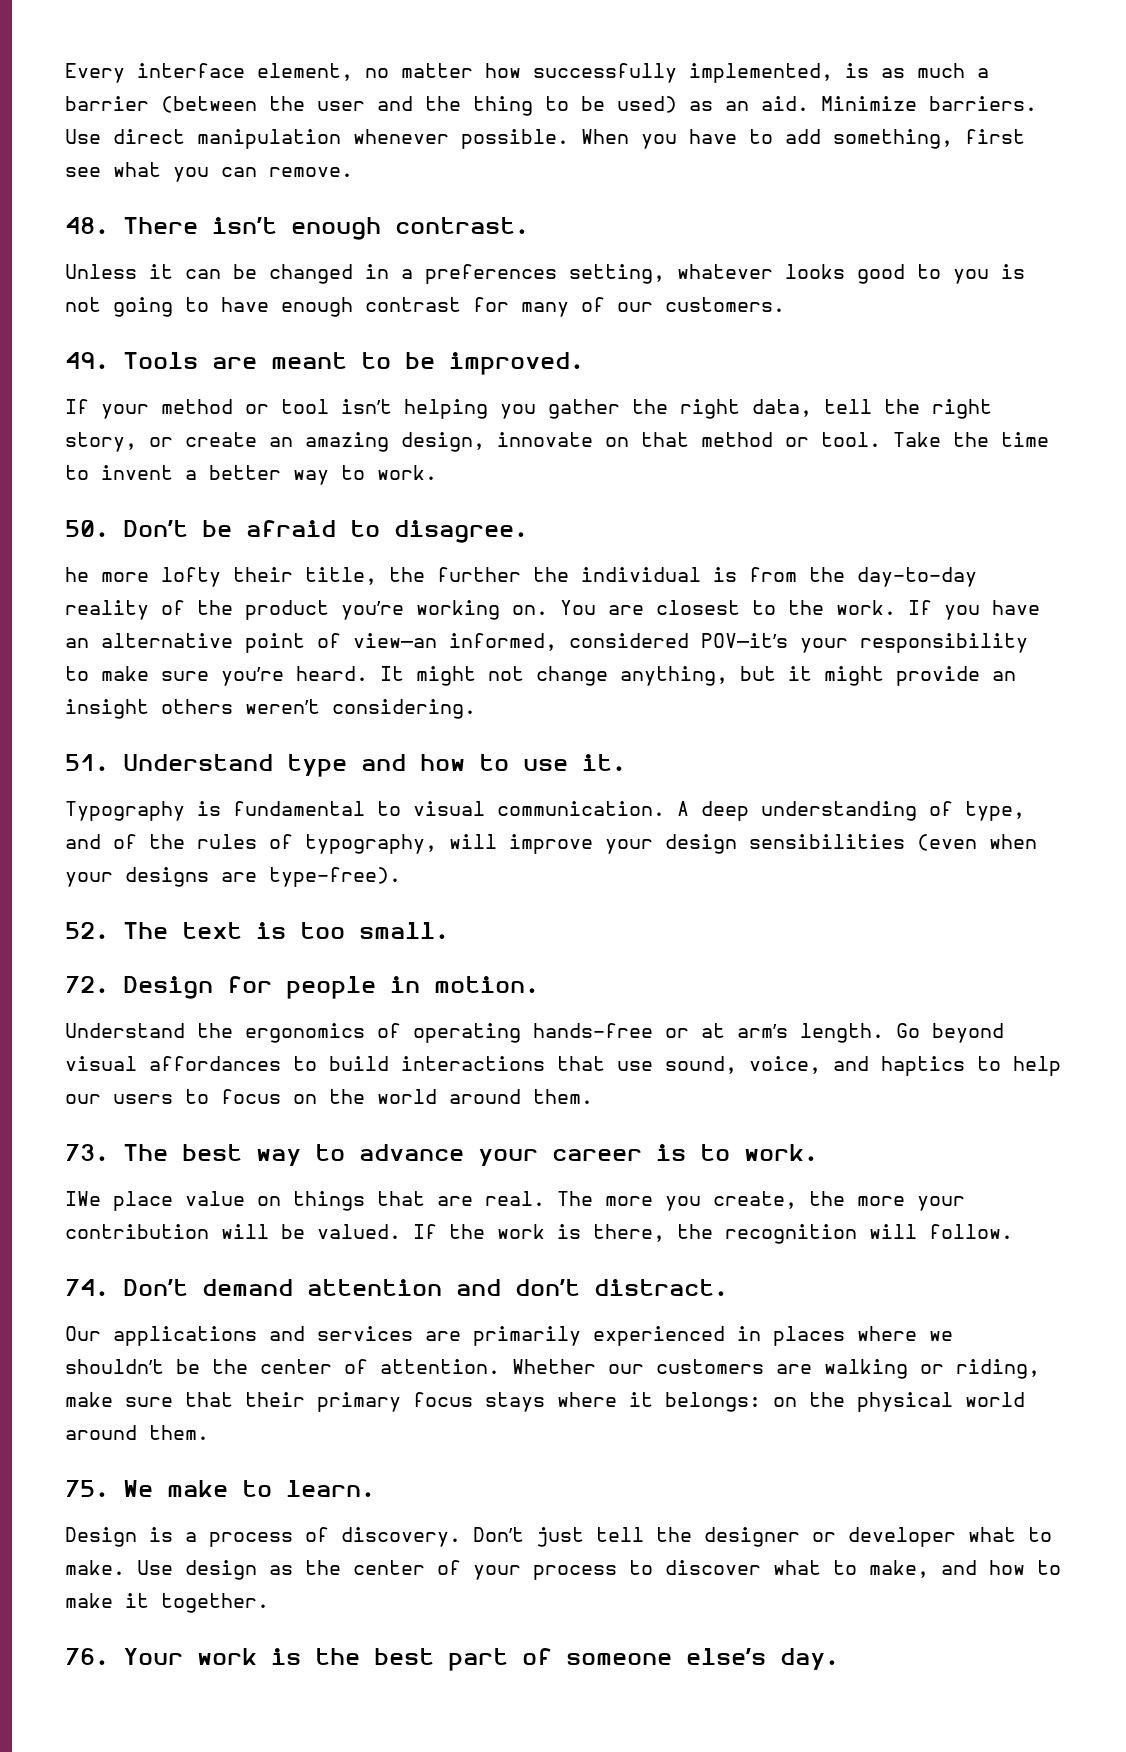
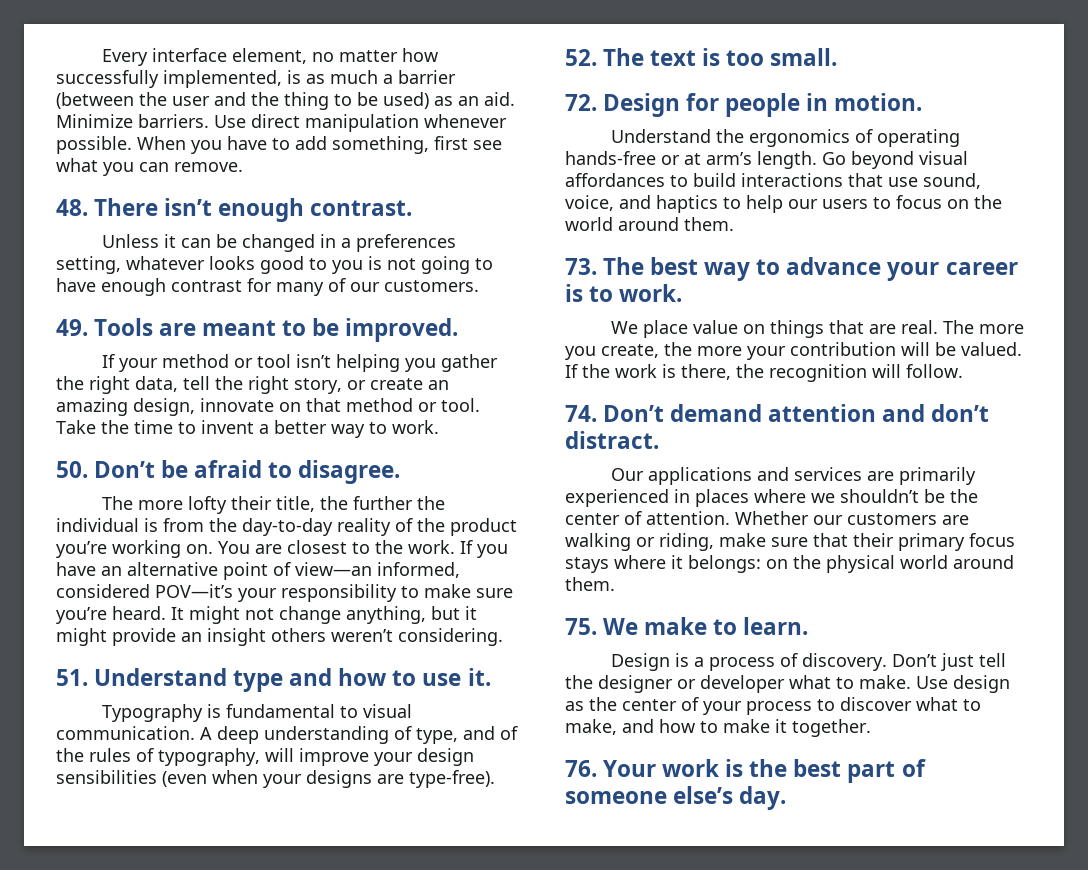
- he more lofty their title, the further the individual is from the day-to-day reality of the product you’re working on.
+ The more lofty their title, the further the individual is from the day-to-day reality of the product you’re working on.
- IWe place value on things that are real.
+ We place value on things that are real.

